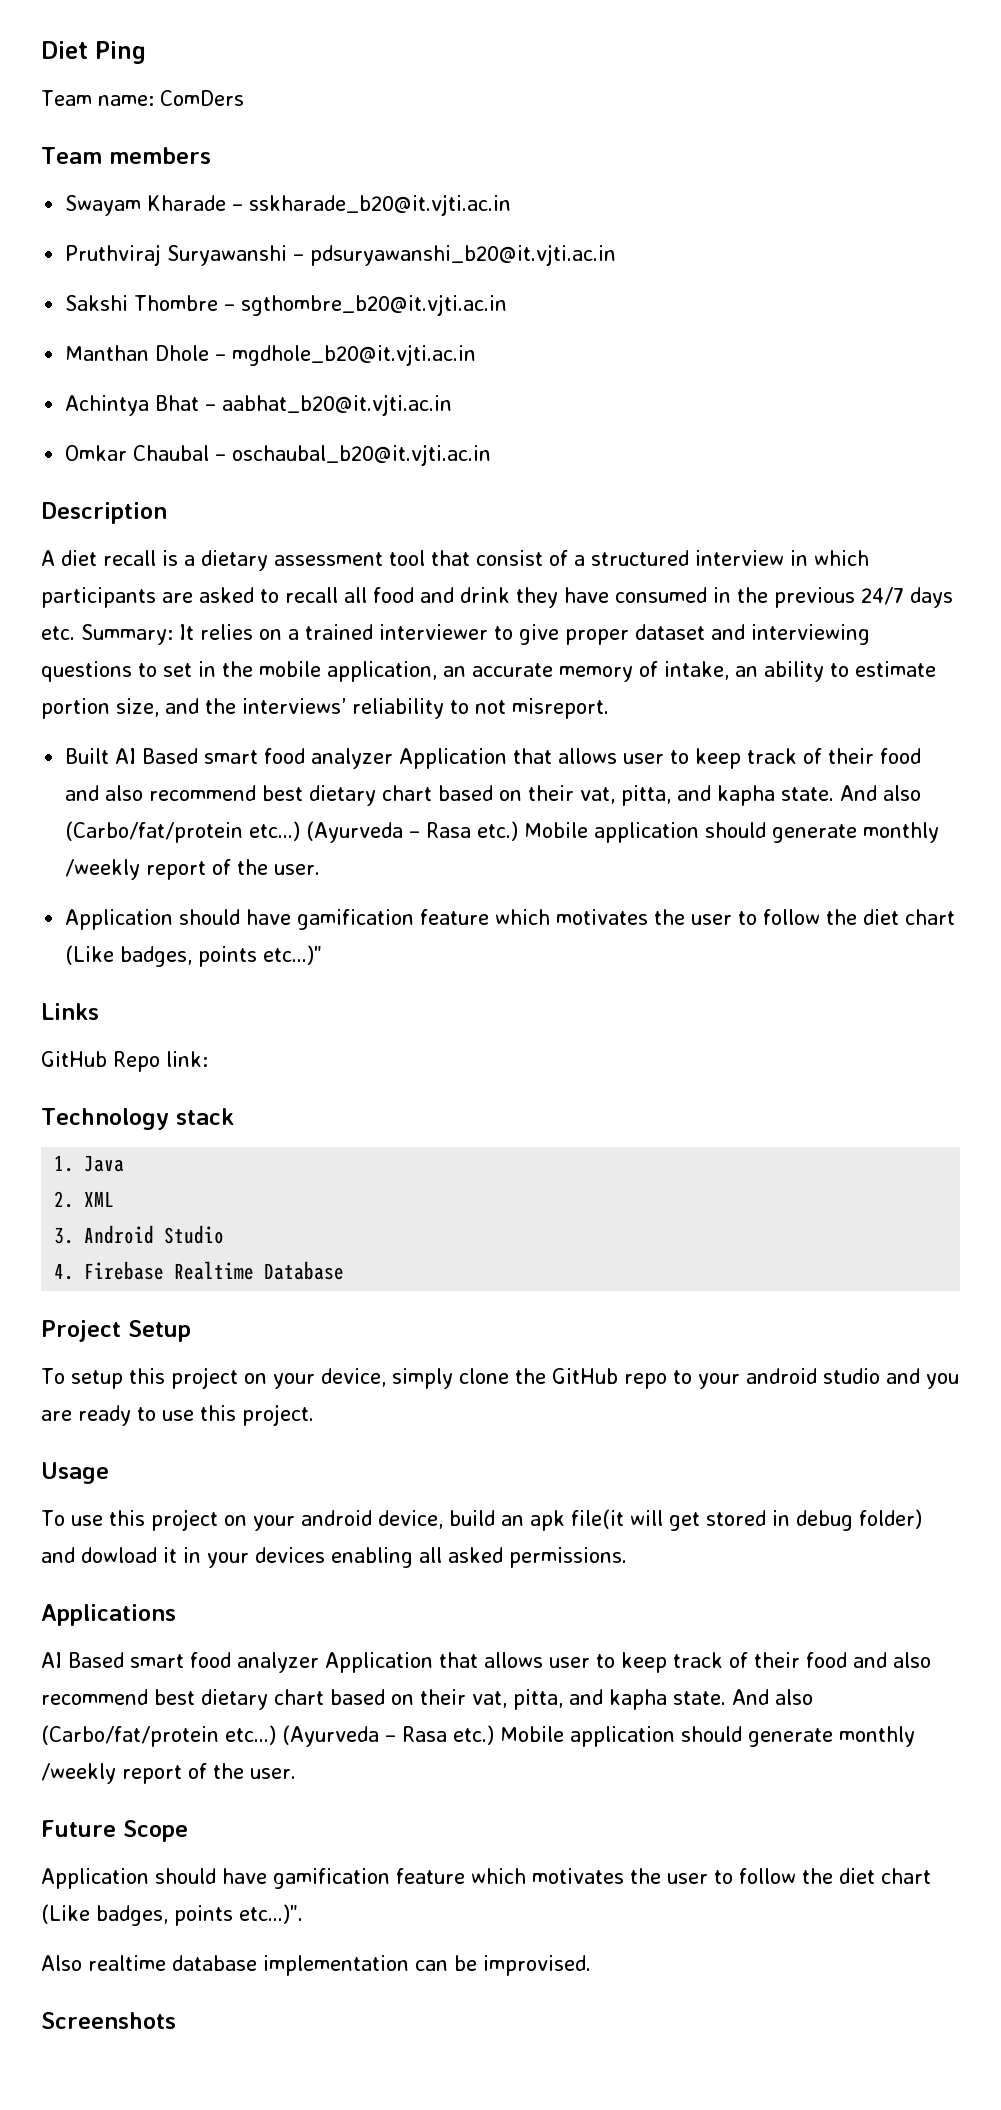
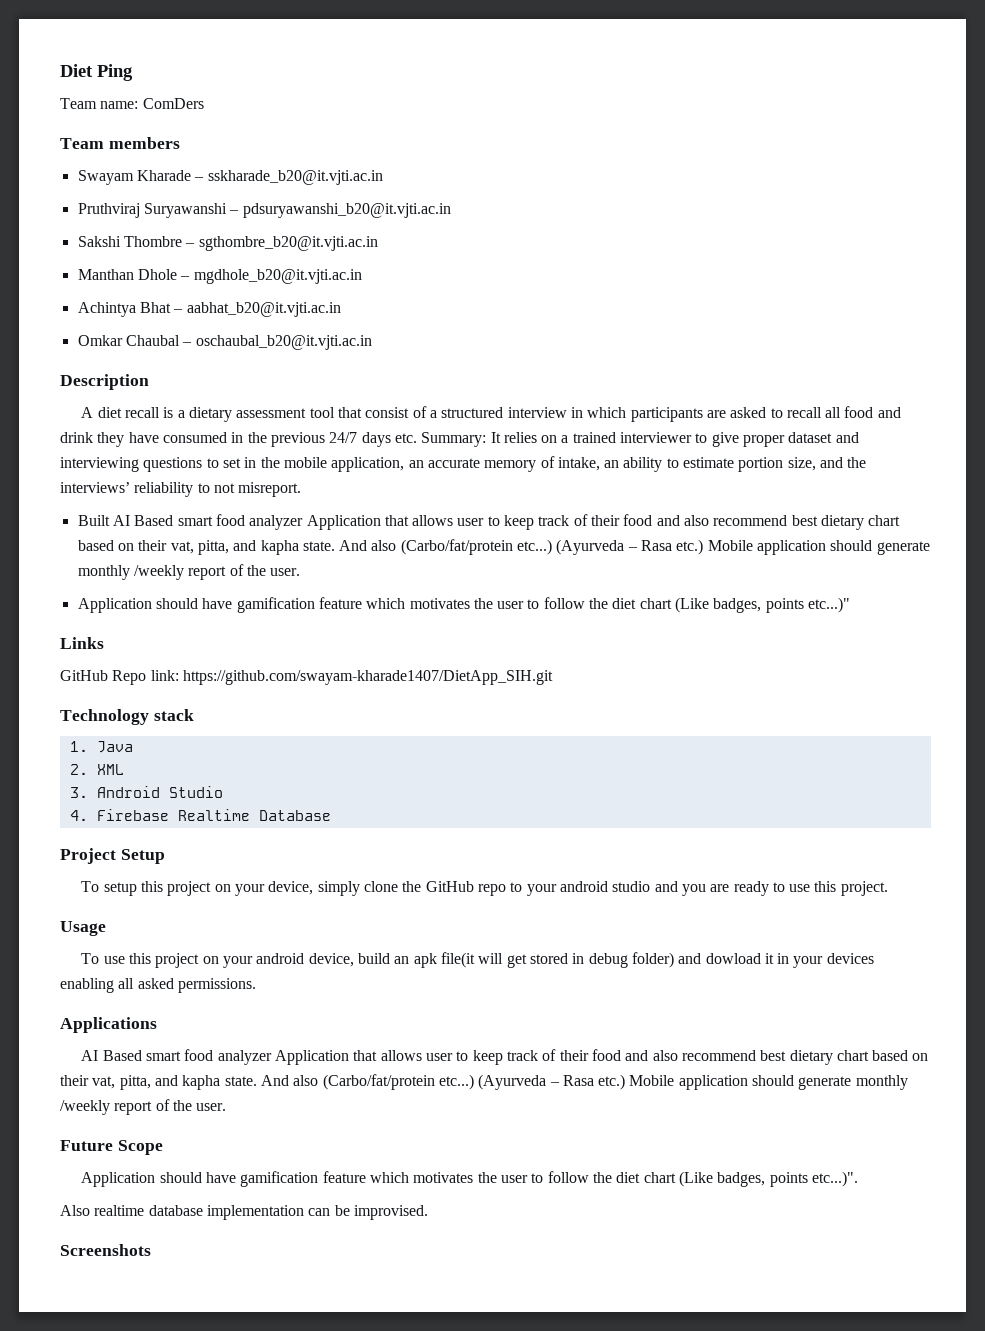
- GitHub Repo link:
+ GitHub Repo link: https://github.com/swayam-kharade1407/DietApp_SIH.git

